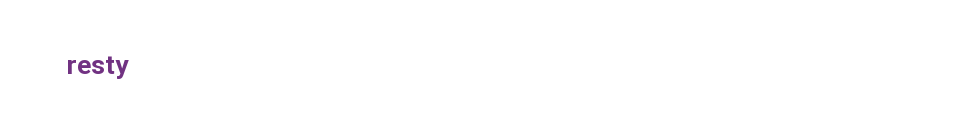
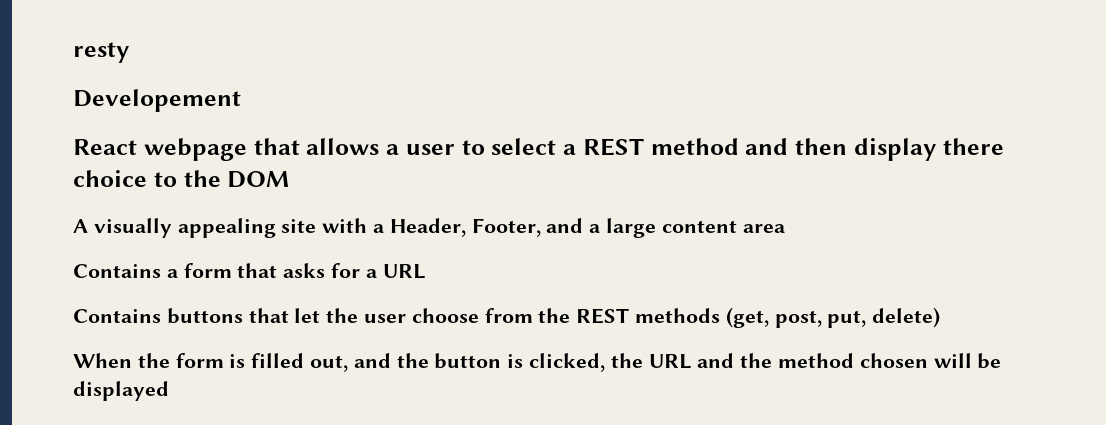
+ Developement
+ React webpage that allows a user to select a REST method and then display there choice to the DOM
+ A visually appealing site with a Header, Footer, and a large content area
+ Contains a form that asks for a URL
+ Contains buttons that let the user choose from the REST methods (get, post, put, delete)
+ When the form is filled out, and the button is clicked, the URL and the method chosen will be displayed

